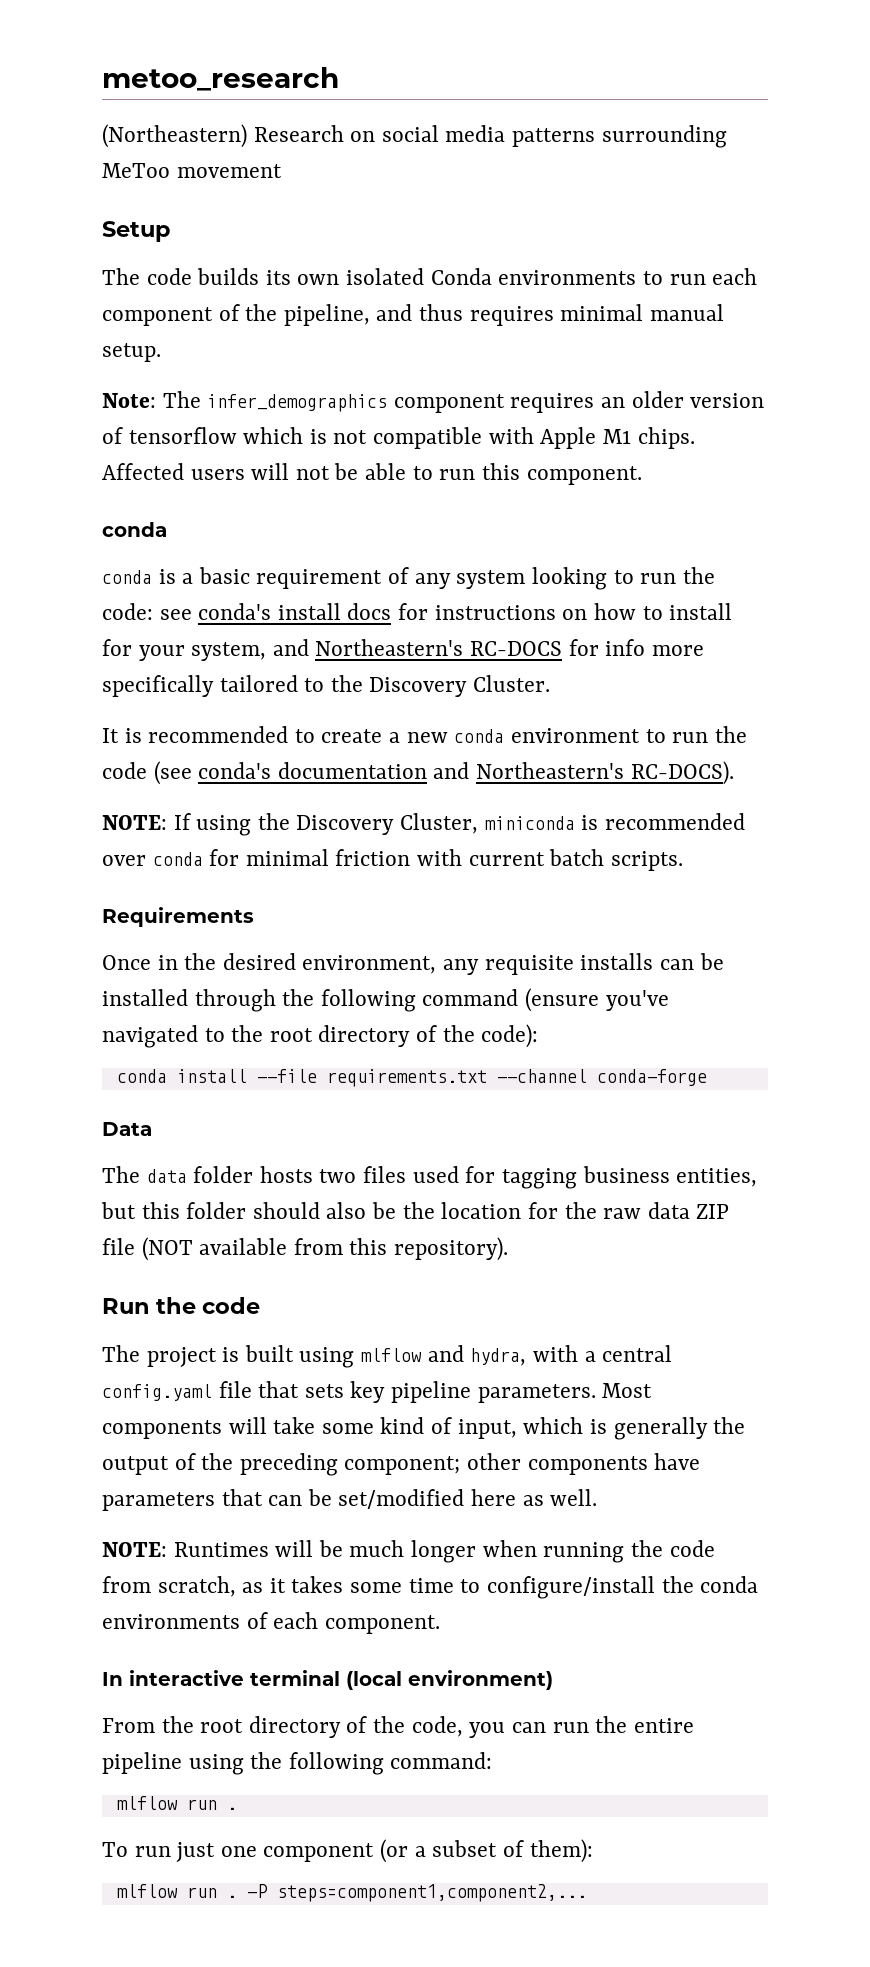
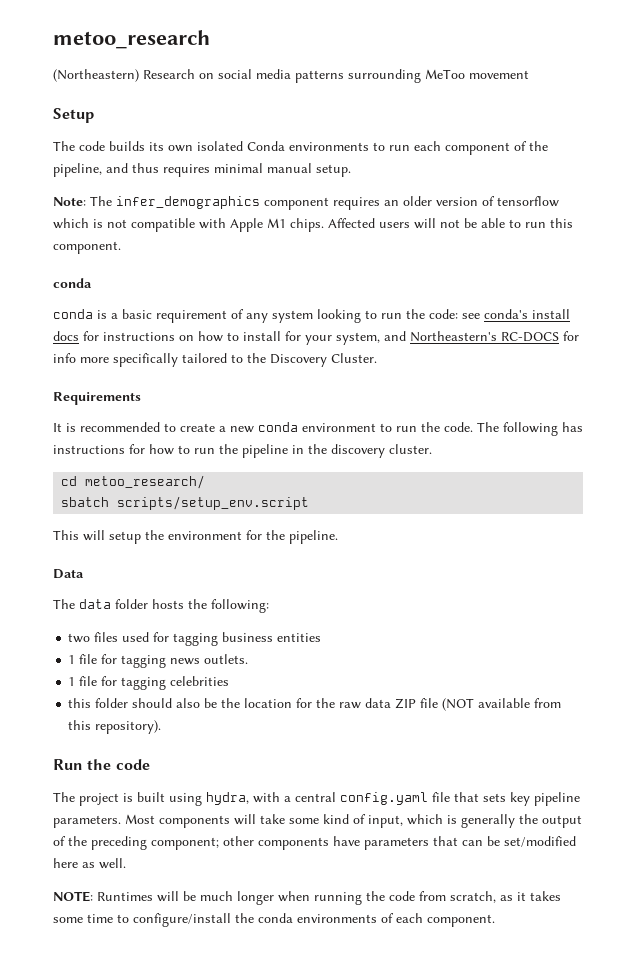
+ Requirements
- It is recommended to create a new conda environment to run the code (see conda's documentation and Northeastern's RC-DOCS).
- NOTE: If using the Discovery Cluster, miniconda is recommended over conda for minimal friction with current batch scripts.
- Requirements
- Once in the desired environment, any requisite installs can be installed through the following command (ensure you've navigated to the root directory of the code):
- conda install --file requirements.txt --channel conda-forge
+ It is recommended to create a new conda environment to run the code. The following has instructions for how to run the pipeline in the discovery cluster.
+ cd metoo_research/
+ sbatch scripts/setup_env.script
+ This will setup the environment for the pipeline.
- The data folder hosts two files used for tagging business entities, but this folder should also be the location for the raw data ZIP file (NOT available from this repository).
+ The data folder hosts the following:
+ two files used for tagging business entities
+ 1 file for tagging news outlets.
+ 1 file for tagging celebrities
+ this folder should also be the location for the raw data ZIP file (NOT available from this repository).
- The project is built using mlflow and hydra, with a central config.yaml file that sets key pipeline parameters.
+ The project is built using hydra, with a central config.yaml file that sets key pipeline parameters.
- In interactive terminal (local environment)
- From the root directory of the code, you can run the entire pipeline using the following command:
- mlflow run .
- To run just one component (or a subset of them):
- mlflow run . -P steps=component1,component2,...

